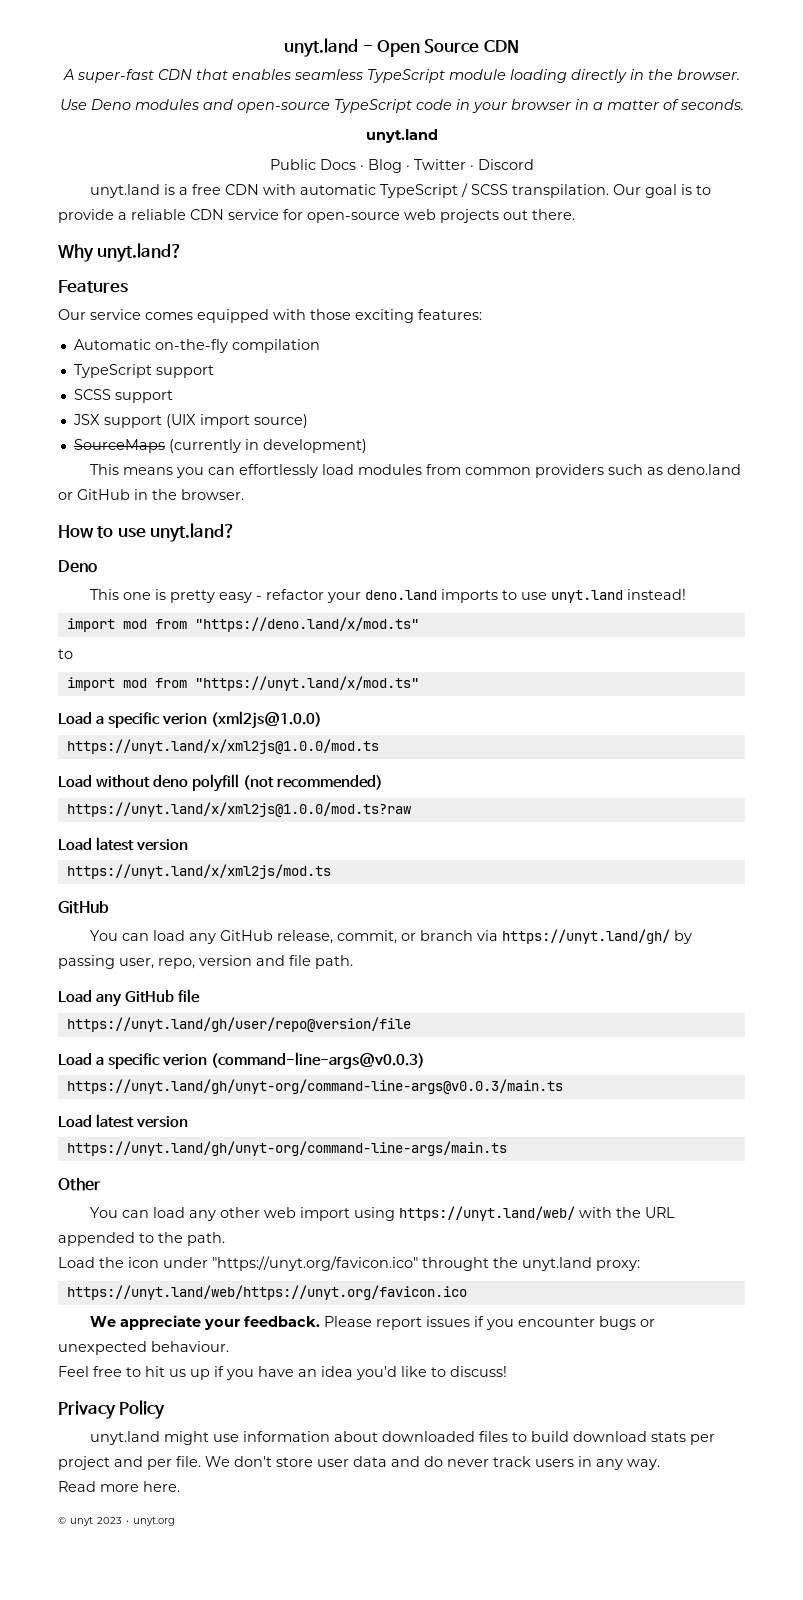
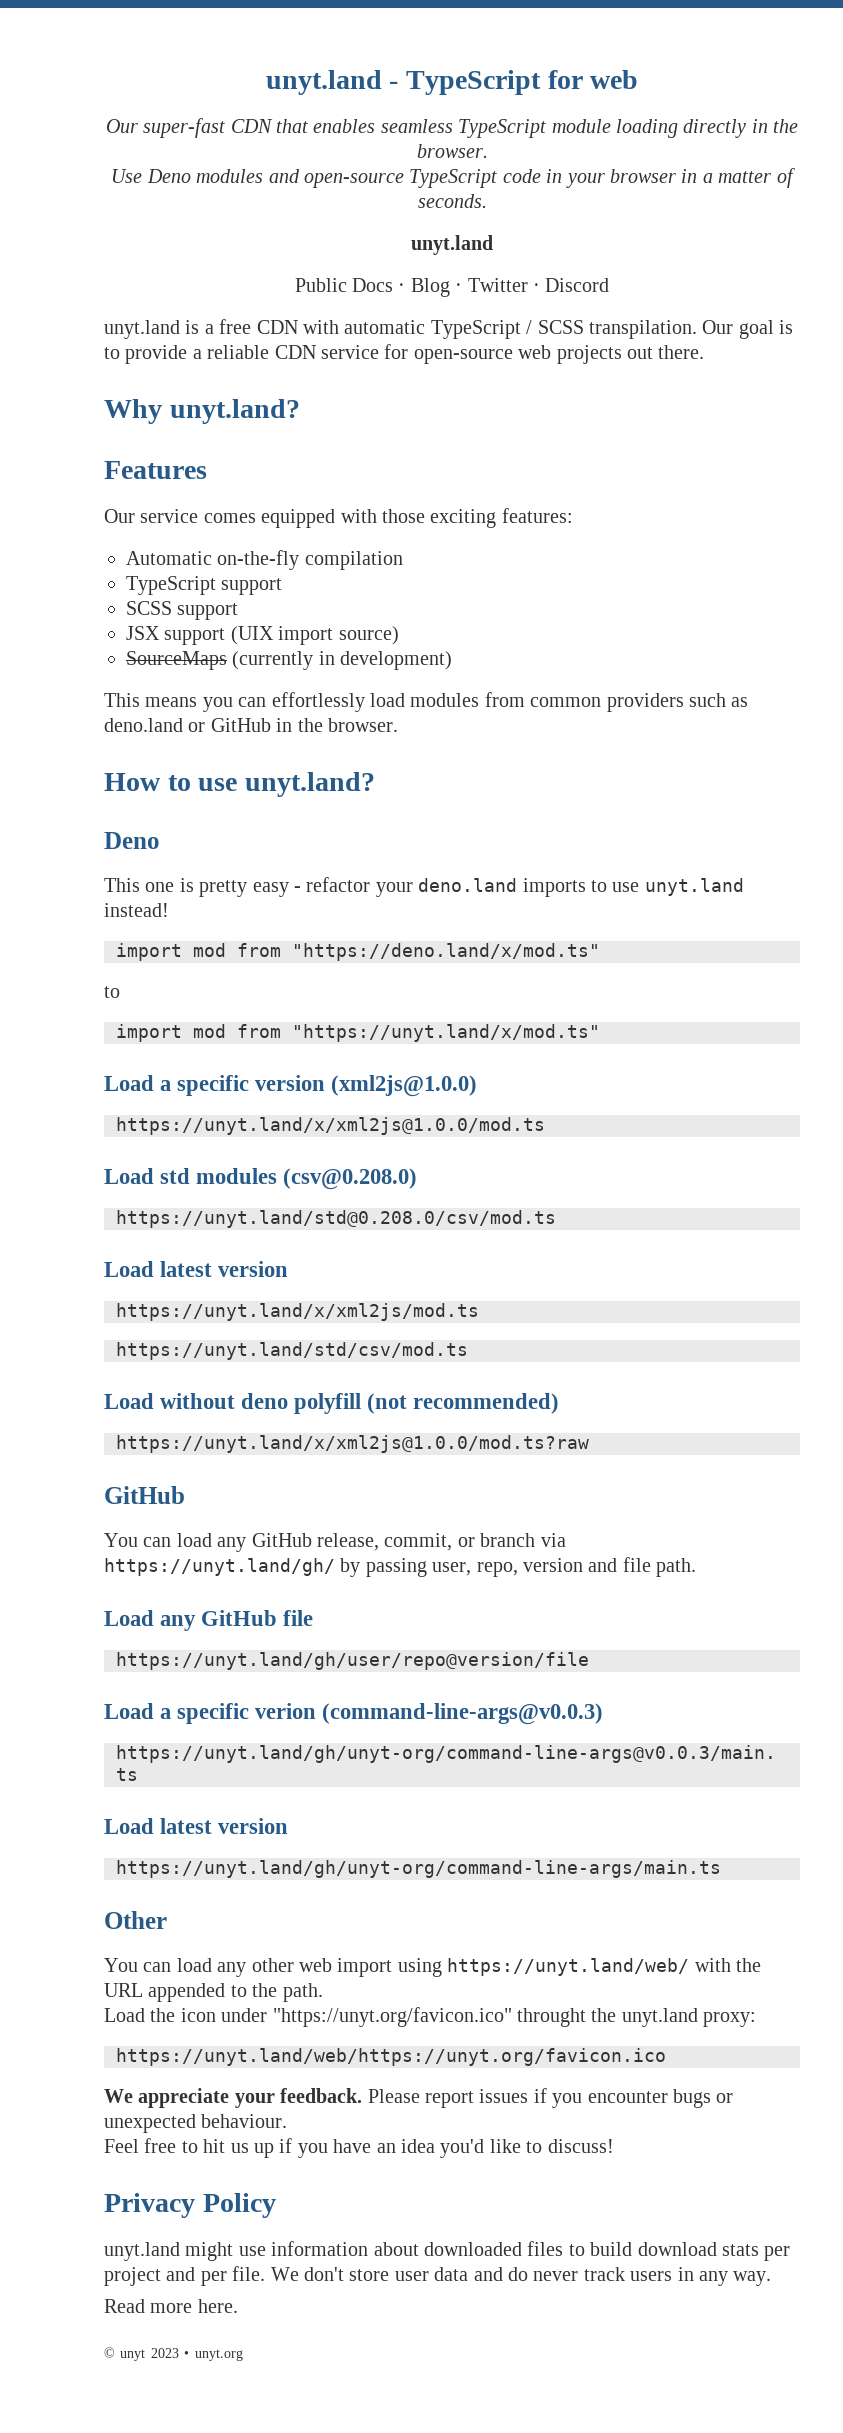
- unyt.land - Open Source CDN
- A super-fast CDN that enables seamless TypeScript module loading directly in the browser.
+ unyt.land - TypeScript for web
+ Our super-fast CDN that enables seamless TypeScript module loading directly in the browser.
- Load a specific verion (xml2js@1.0.0)
+ Load a specific version (xml2js@1.0.0)
+ Load std modules (csv@0.208.0)
+ https://unyt.land/std@0.208.0/csv/mod.ts
+ Load latest version
+ https://unyt.land/x/xml2js/mod.ts
+ https://unyt.land/std/csv/mod.ts
  https://unyt.land/x/xml2js@1.0.0/mod.ts?raw
- Load latest version
- https://unyt.land/x/xml2js/mod.ts

